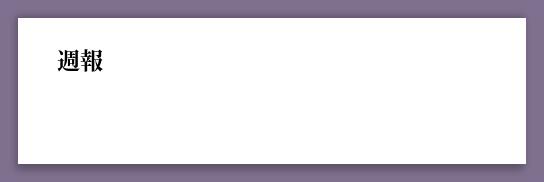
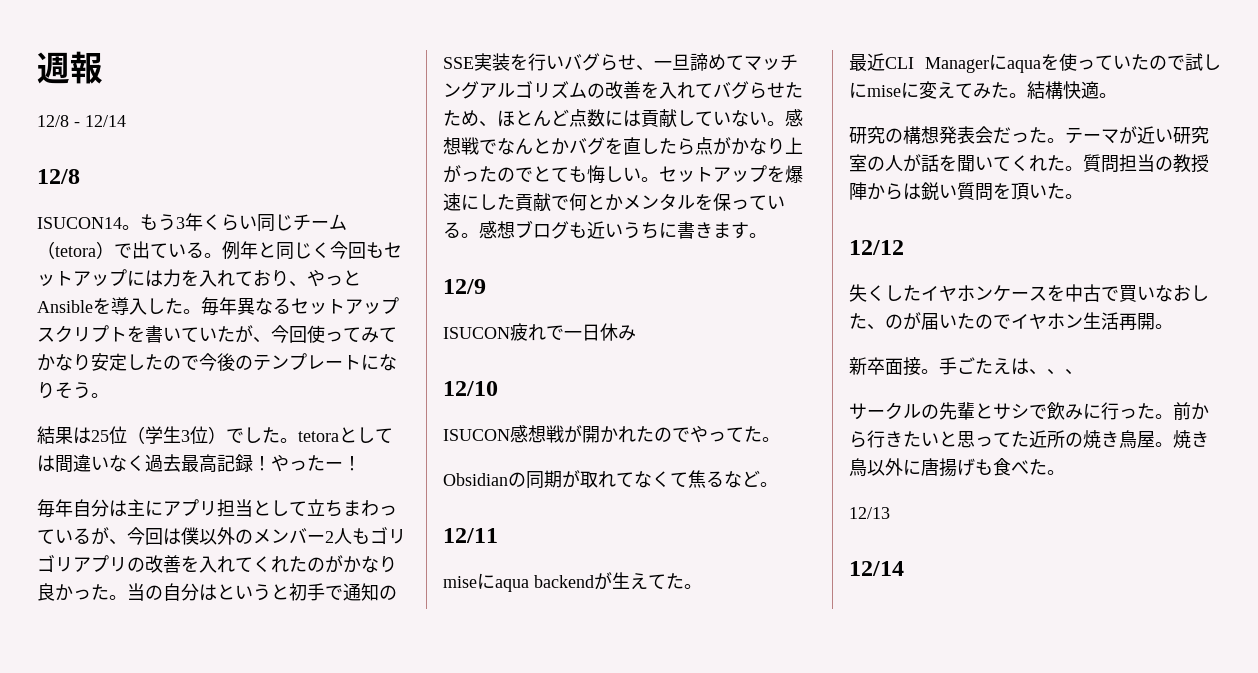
+ 12/8 - 12/14
+ 12/8
+ ISUCON14。もう3年くらい同じチーム（tetora）で出ている。例年と同じく今回もセットアップには力を入れており、やっとAnsibleを導入した。毎年異なるセットアップスクリプトを書いていたが、今回使ってみてかなり安定したので今後のテンプレートになりそう。
+ 結果は25位（学生3位）でした。tetoraとしては間違いなく過去最高記録！やったー！
+ 毎年自分は主にアプリ担当として立ちまわっているが、今回は僕以外のメンバー2人もゴリゴリアプリの改善を入れてくれたのがかなり良かった。当の自分はというと初手で通知のSSE実装を行いバグらせ、一旦諦めてマッチングアルゴリズムの改善を入れてバグらせたため、ほとんど点数には貢献していない。感想戦でなんとかバグを直したら点がかなり上がったのでとても悔しい。セットアップを爆速にした貢献で何とかメンタルを保っている。感想ブログも近いうちに書きます。
+ 12/9
+ ISUCON疲れで一日休み
+ 12/10
+ ISUCON感想戦が開かれたのでやってた。
+ Obsidianの同期が取れてなくて焦るなど。
+ 12/11
+ miseにaqua backendが生えてた。
+ 最近CLI Managerにaquaを使っていたので試しにmiseに変えてみた。結構快適。
+ 研究の構想発表会だった。テーマが近い研究室の人が話を聞いてくれた。質問担当の教授陣からは鋭い質問を頂いた。
+ 12/12
+ 失くしたイヤホンケースを中古で買いなおした、のが届いたのでイヤホン生活再開。
+ 新卒面接。手ごたえは、、、
+ サークルの先輩とサシで飲みに行った。前から行きたいと思ってた近所の焼き鳥屋。焼き鳥以外に唐揚げも食べた。
+ 12/13
+ 12/14

